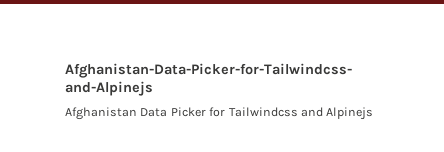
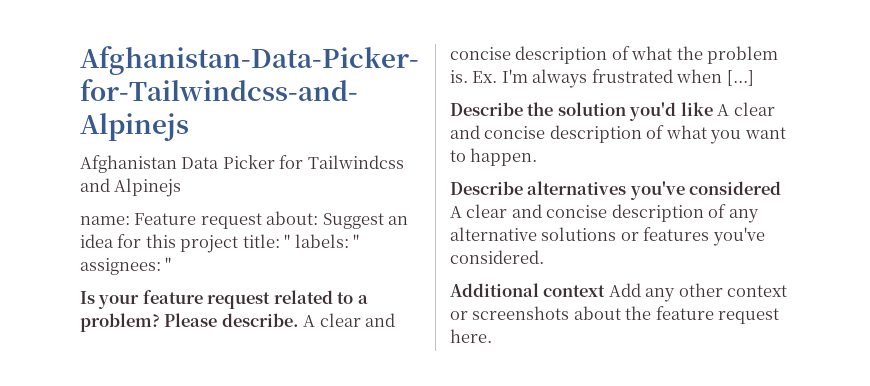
+ name: Feature request about: Suggest an idea for this project title: '' labels: '' assignees: ''
+ Is your feature request related to a problem? Please describe. A clear and concise description of what the problem is. Ex. I'm always frustrated when [...]
+ Describe the solution you'd like A clear and concise description of what you want to happen.
+ Describe alternatives you've considered A clear and concise description of any alternative solutions or features you've considered.
+ Additional context Add any other context or screenshots about the feature request here.

